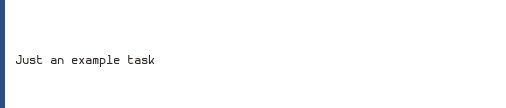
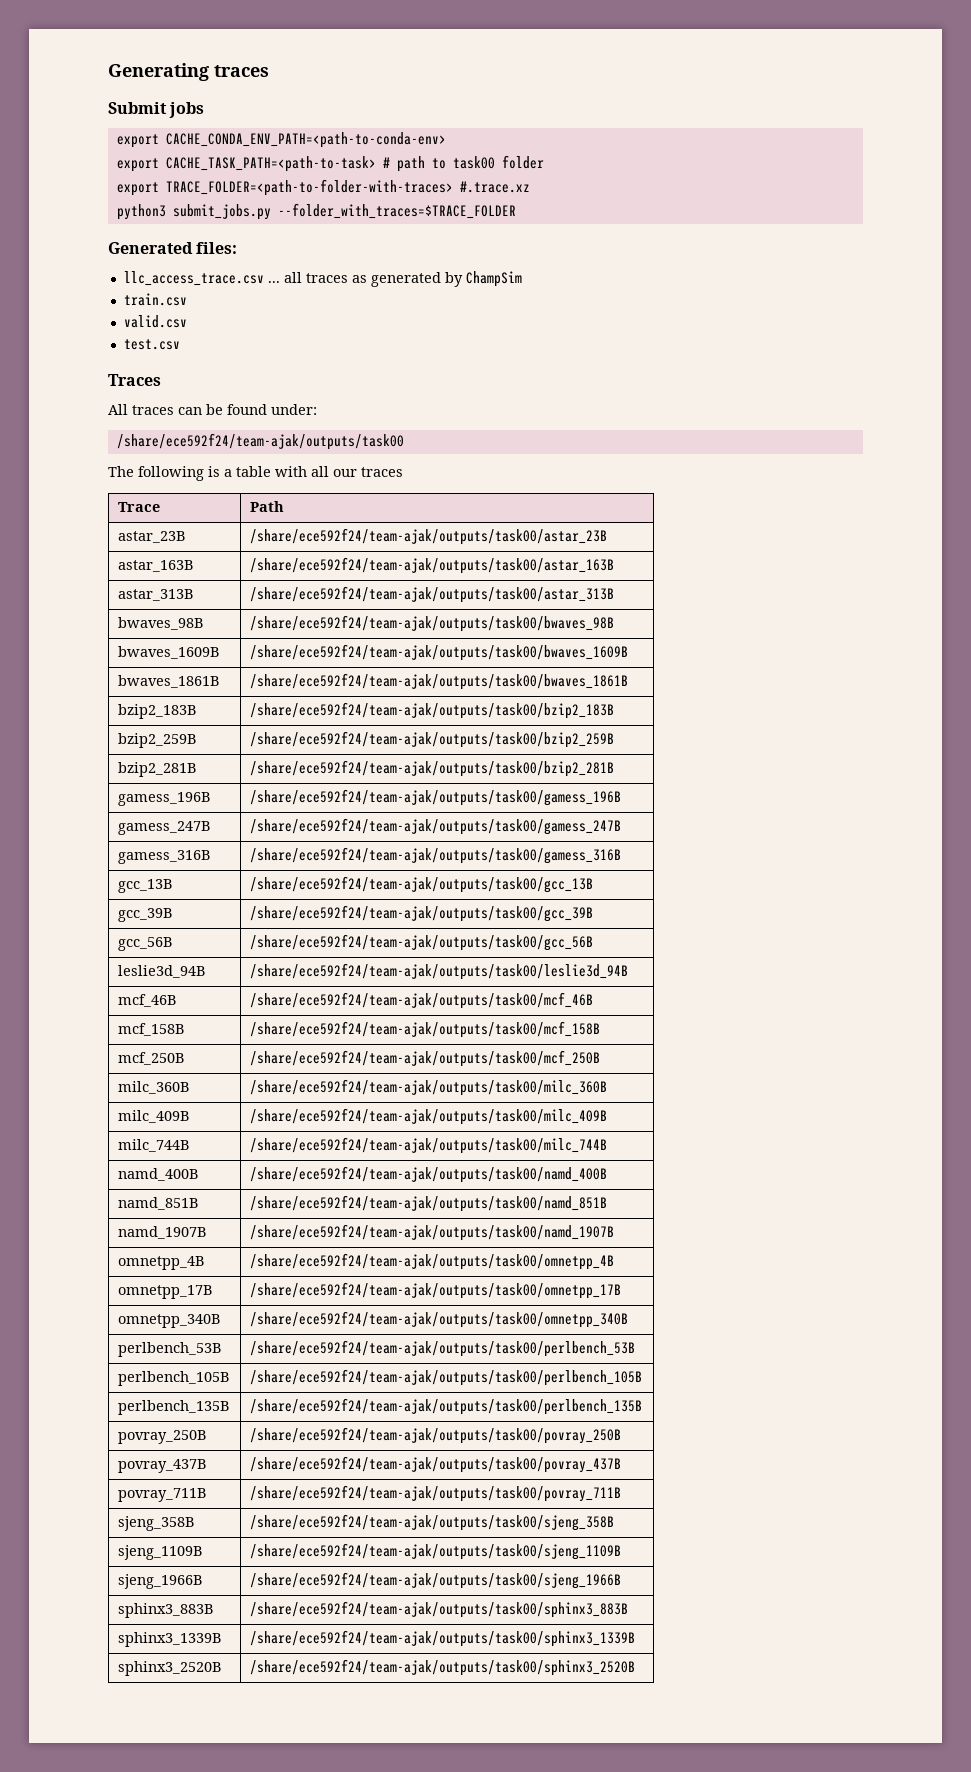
- Just an example task
+ Generating traces
+ Submit jobs
+ export CACHE_CONDA_ENV_PATH=<path-to-conda-env>
+ export CACHE_TASK_PATH=<path-to-task> # path to task00 folder
+ export TRACE_FOLDER=<path-to-folder-with-traces> #.trace.xz
+ python3 submit_jobs.py --folder_with_traces=$TRACE_FOLDER
+ Generated files:
+ llc_access_trace.csv ... all traces as generated by ChampSim
+ train.csv
+ valid.csv
+ test.csv
+ Traces
+ All traces can be found under:
+ /share/ece592f24/team-ajak/outputs/task00
+ The following is a table with all our traces
+ Trace | Path
+ astar_23B | /share/ece592f24/team-ajak/outputs/task00/astar_23B
+ astar_163B | /share/ece592f24/team-ajak/outputs/task00/astar_163B
+ astar_313B | /share/ece592f24/team-ajak/outputs/task00/astar_313B
+ bwaves_98B | /share/ece592f24/team-ajak/outputs/task00/bwaves_98B
+ bwaves_1609B | /share/ece592f24/team-ajak/outputs/task00/bwaves_1609B
+ bwaves_1861B | /share/ece592f24/team-ajak/outputs/task00/bwaves_1861B
+ bzip2_183B | /share/ece592f24/team-ajak/outputs/task00/bzip2_183B
+ bzip2_259B | /share/ece592f24/team-ajak/outputs/task00/bzip2_259B
+ bzip2_281B | /share/ece592f24/team-ajak/outputs/task00/bzip2_281B
+ gamess_196B | /share/ece592f24/team-ajak/outputs/task00/gamess_196B
+ gamess_247B | /share/ece592f24/team-ajak/outputs/task00/gamess_247B
+ gamess_316B | /share/ece592f24/team-ajak/outputs/task00/gamess_316B
+ gcc_13B | /share/ece592f24/team-ajak/outputs/task00/gcc_13B
+ gcc_39B | /share/ece592f24/team-ajak/outputs/task00/gcc_39B
+ gcc_56B | /share/ece592f24/team-ajak/outputs/task00/gcc_56B
+ leslie3d_94B | /share/ece592f24/team-ajak/outputs/task00/leslie3d_94B
+ mcf_46B | /share/ece592f24/team-ajak/outputs/task00/mcf_46B
+ mcf_158B | /share/ece592f24/team-ajak/outputs/task00/mcf_158B
+ mcf_250B | /share/ece592f24/team-ajak/outputs/task00/mcf_250B
+ milc_360B | /share/ece592f24/team-ajak/outputs/task00/milc_360B
+ milc_409B | /share/ece592f24/team-ajak/outputs/task00/milc_409B
+ milc_744B | /share/ece592f24/team-ajak/outputs/task00/milc_744B
+ namd_400B | /share/ece592f24/team-ajak/outputs/task00/namd_400B
+ namd_851B | /share/ece592f24/team-ajak/outputs/task00/namd_851B
+ namd_1907B | /share/ece592f24/team-ajak/outputs/task00/namd_1907B
+ omnetpp_4B | /share/ece592f24/team-ajak/outputs/task00/omnetpp_4B
+ omnetpp_17B | /share/ece592f24/team-ajak/outputs/task00/omnetpp_17B
+ omnetpp_340B | /share/ece592f24/team-ajak/outputs/task00/omnetpp_340B
+ perlbench_53B | /share/ece592f24/team-ajak/outputs/task00/perlbench_53B
+ perlbench_105B | /share/ece592f24/team-ajak/outputs/task00/perlbench_105B
+ perlbench_135B | /share/ece592f24/team-ajak/outputs/task00/perlbench_135B
+ povray_250B | /share/ece592f24/team-ajak/outputs/task00/povray_250B
+ povray_437B | /share/ece592f24/team-ajak/outputs/task00/povray_437B
+ povray_711B | /share/ece592f24/team-ajak/outputs/task00/povray_711B
+ sjeng_358B | /share/ece592f24/team-ajak/outputs/task00/sjeng_358B
+ sjeng_1109B | /share/ece592f24/team-ajak/outputs/task00/sjeng_1109B
+ sjeng_1966B | /share/ece592f24/team-ajak/outputs/task00/sjeng_1966B
+ sphinx3_883B | /share/ece592f24/team-ajak/outputs/task00/sphinx3_883B
+ sphinx3_1339B | /share/ece592f24/team-ajak/outputs/task00/sphinx3_1339B
+ sphinx3_2520B | /share/ece592f24/team-ajak/outputs/task00/sphinx3_2520B

